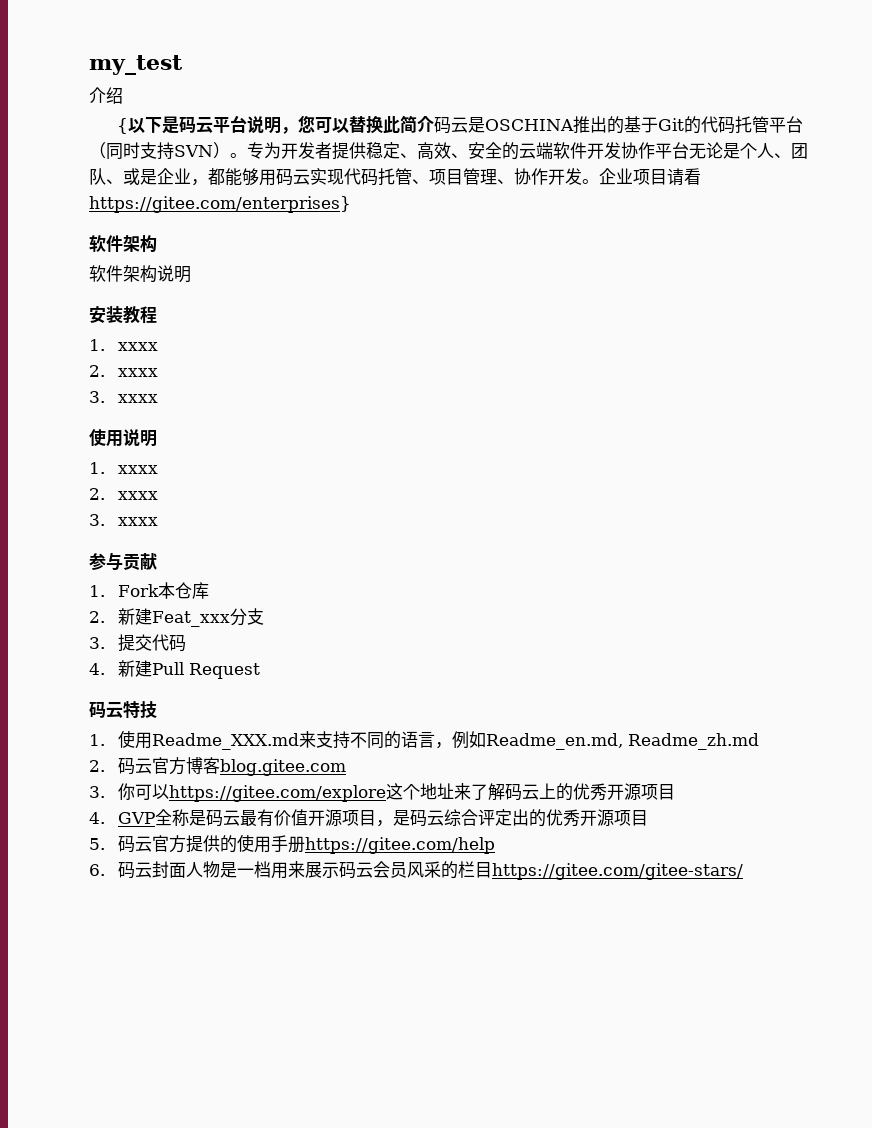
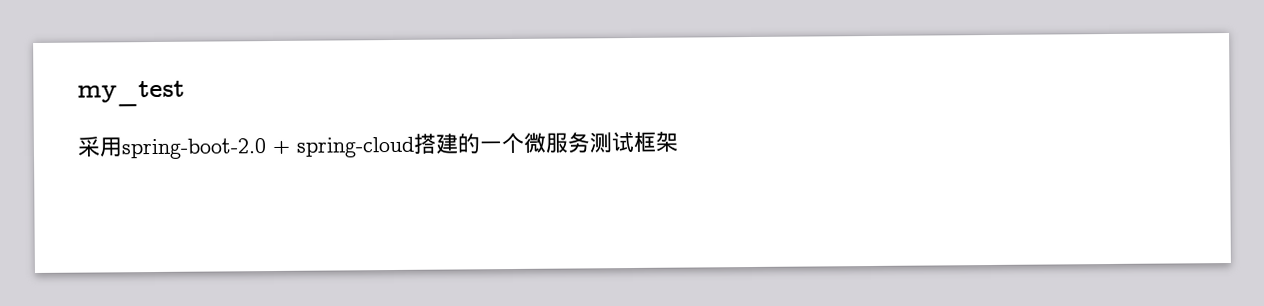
- 介绍
- {以下是码云平台说明，您可以替换此简介码云是OSCHINA推出的基于Git的代码托管平台（同时支持SVN）。专为开发者提供稳定、高效、安全的云端软件开发协作平台无论是个人、团队、或是企业，都能够用码云实现代码托管、项目管理、协作开发。企业项目请看https://gitee.com/enterprises}
- 软件架构
- 软件架构说明
- 安装教程
- 1. xxxx
- 2. xxxx
- 3. xxxx
- 使用说明
- 1. xxxx
- 2. xxxx
- 3. xxxx
- 参与贡献
- 1. Fork本仓库
- 2.新建Feat_xxx分支
- 3.提交代码
- 4.新建Pull Request
- 码云特技
- 1.使用Readme_XXX.md来支持不同的语言，例如Readme_en.md, Readme_zh.md
- 2.码云官方博客blog.gitee.com
- 3.你可以https://gitee.com/explore这个地址来了解码云上的优秀开源项目
- 4. GVP全称是码云最有价值开源项目，是码云综合评定出的优秀开源项目
- 5.码云官方提供的使用手册https://gitee.com/help
- 6.码云封面人物是一档用来展示码云会员风采的栏目https://gitee.com/gitee-stars/
+ 采用spring-boot-2.0 + spring-cloud搭建的一个微服务测试框架

